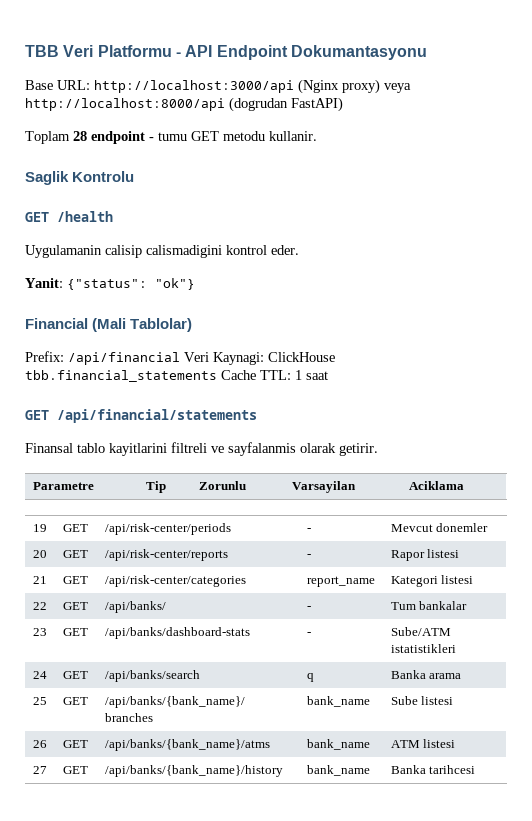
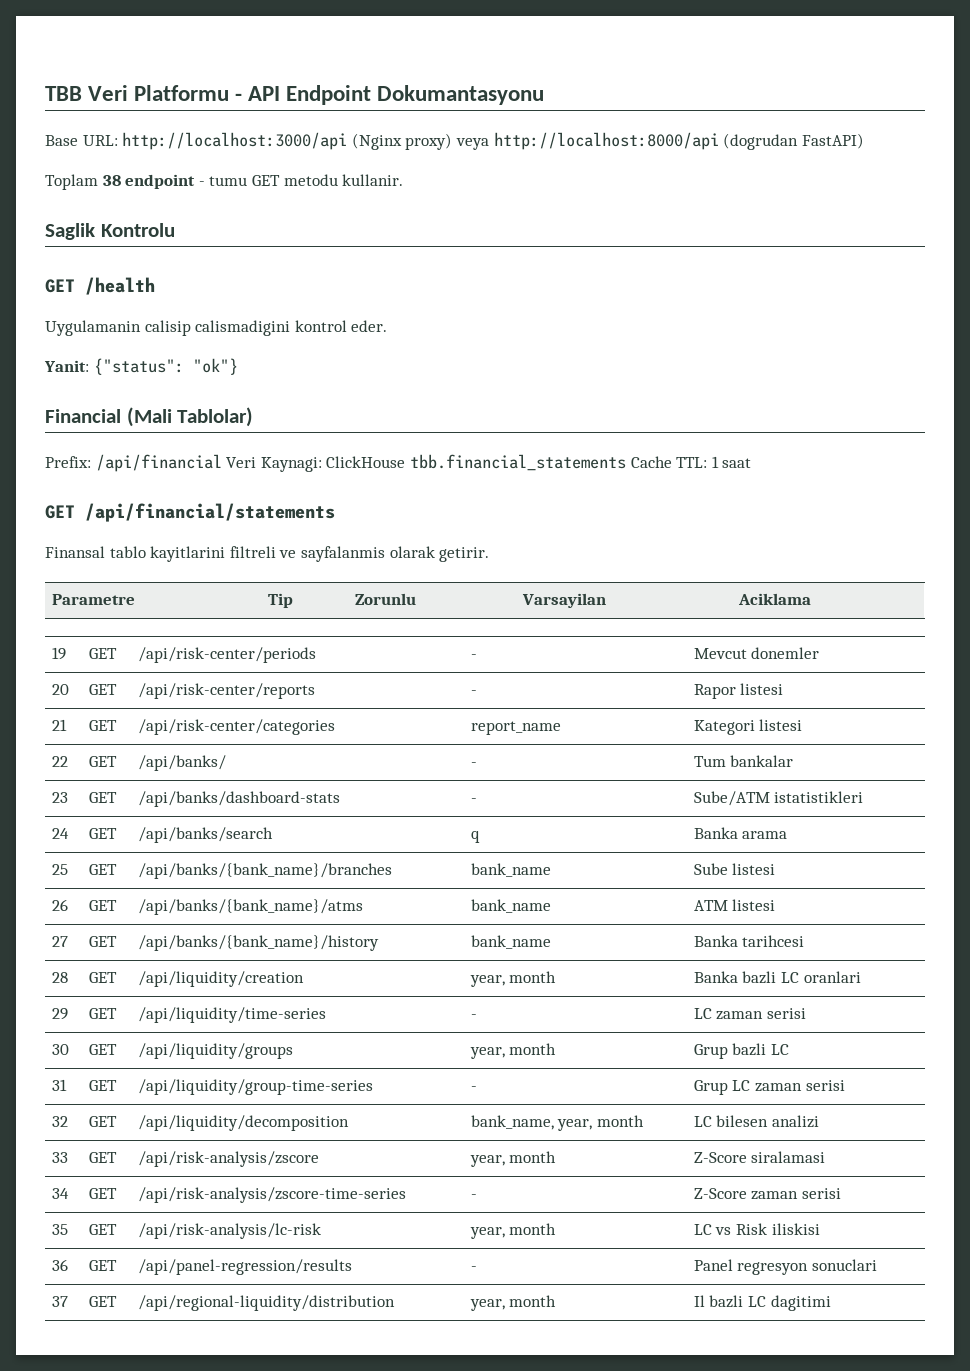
- Toplam 28 endpoint - tumu GET metodu kullanir.
+ Toplam 38 endpoint - tumu GET metodu kullanir.
+ 28 | GET | /api/liquidity/creation | year, month | Banka bazli LC oranlari
+ 29 | GET | /api/liquidity/time-series | - | LC zaman serisi
+ 30 | GET | /api/liquidity/groups | year, month | Grup bazli LC
+ 31 | GET | /api/liquidity/group-time-series | - | Grup LC zaman serisi
+ 32 | GET | /api/liquidity/decomposition | bank_name, year, month | LC bilesen analizi
+ 33 | GET | /api/risk-analysis/zscore | year, month | Z-Score siralamasi
+ 34 | GET | /api/risk-analysis/zscore-time-series | - | Z-Score zaman serisi
+ 35 | GET | /api/risk-analysis/lc-risk | year, month | LC vs Risk iliskisi
+ 36 | GET | /api/panel-regression/results | - | Panel regresyon sonuclari
+ 37 | GET | /api/regional-liquidity/distribution | year, month | Il bazli LC dagitimi

